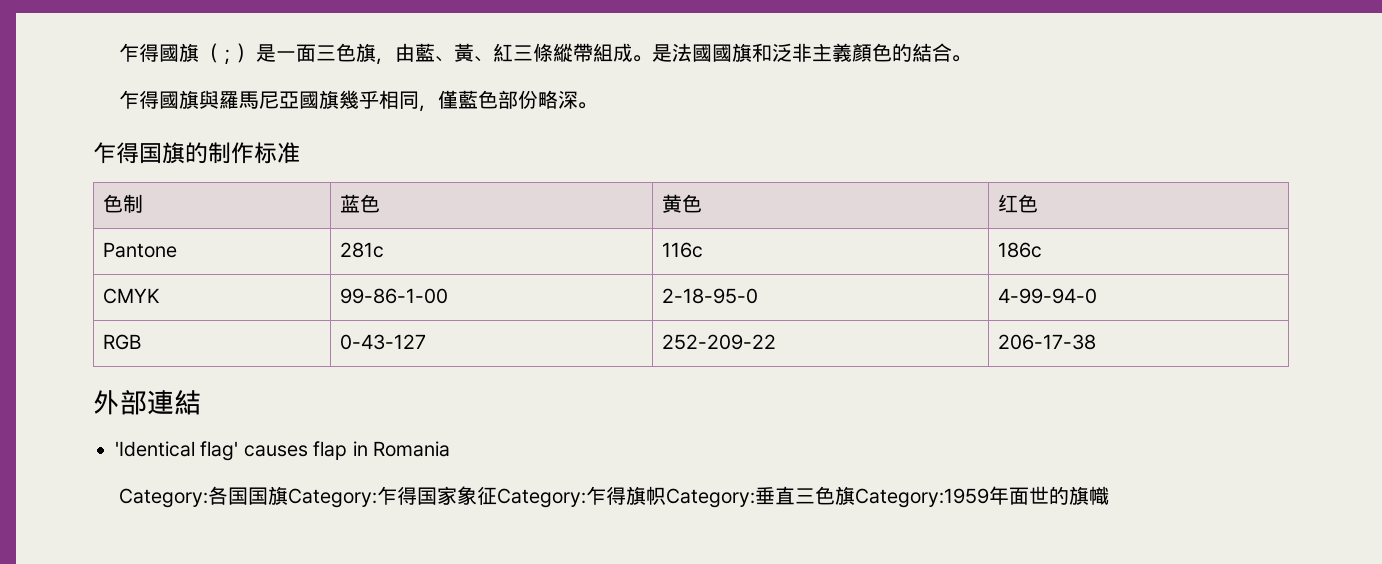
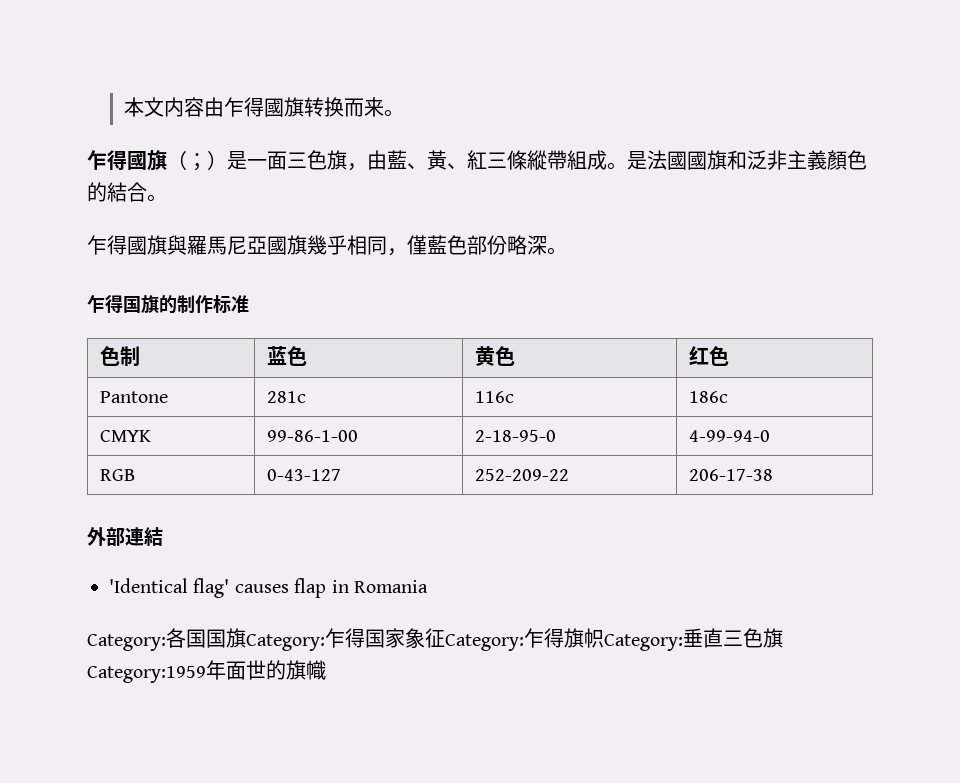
+ 本文内容由乍得國旗转换而来。

